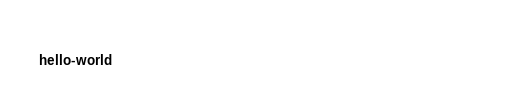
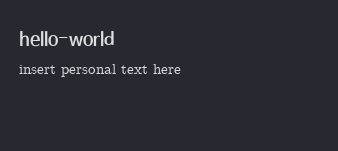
+ insert personal text here

